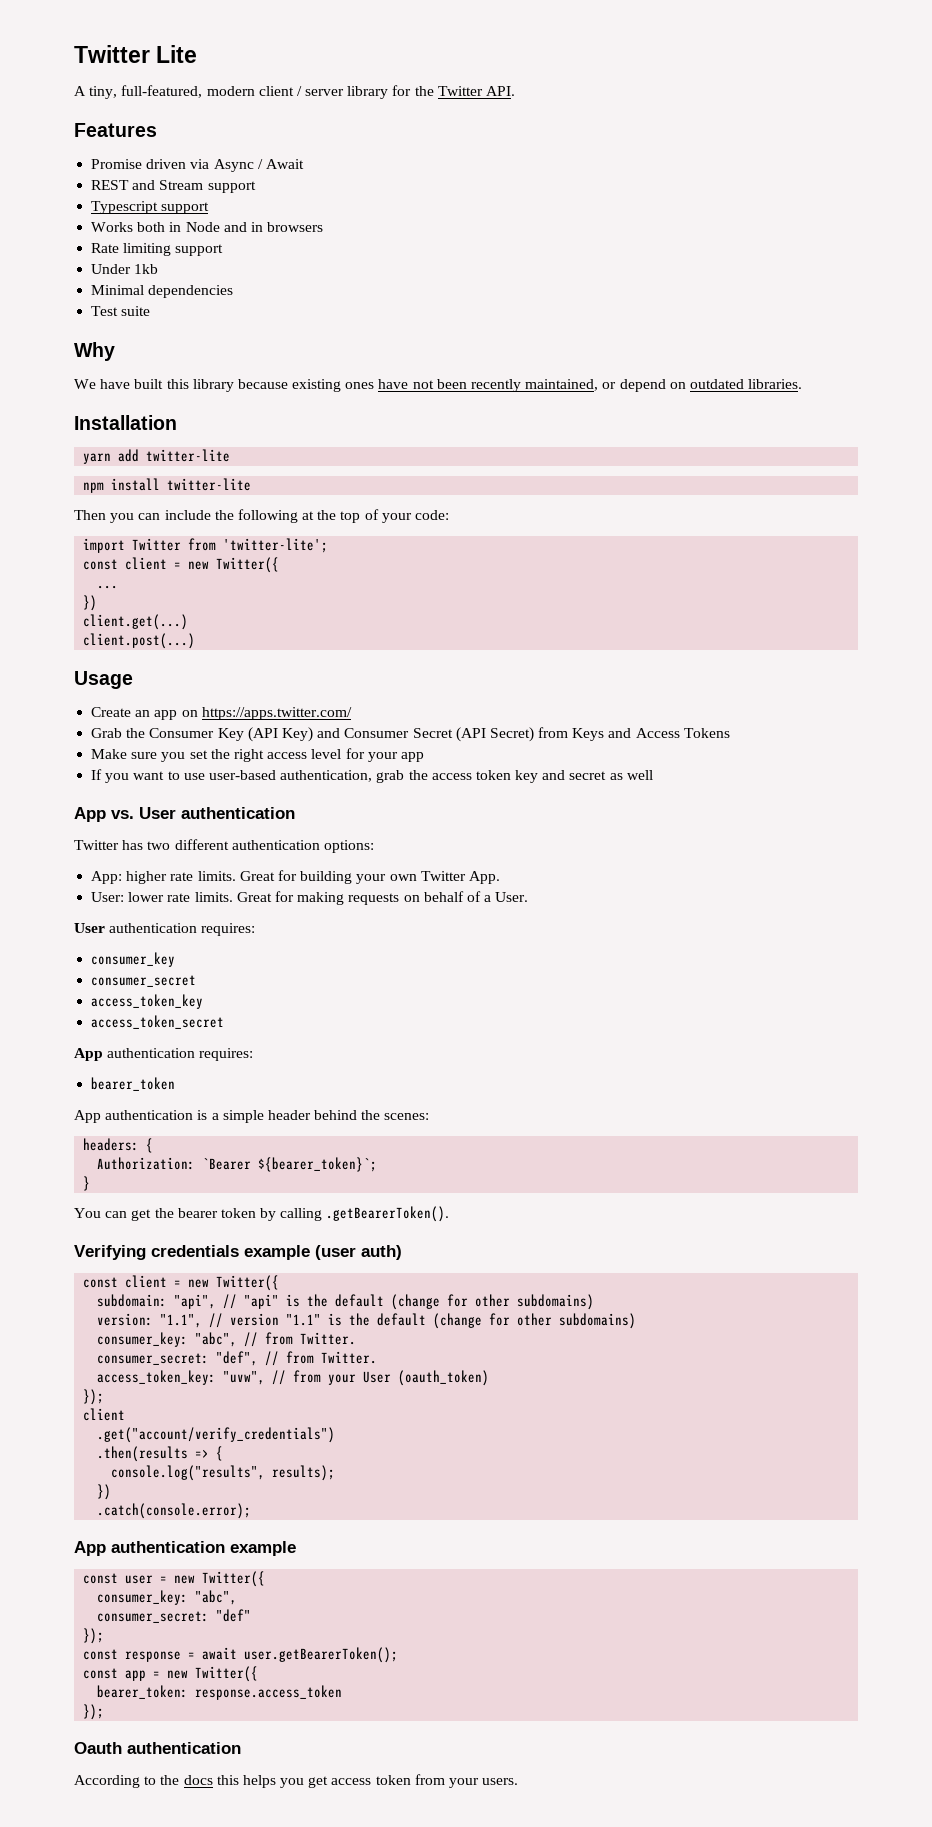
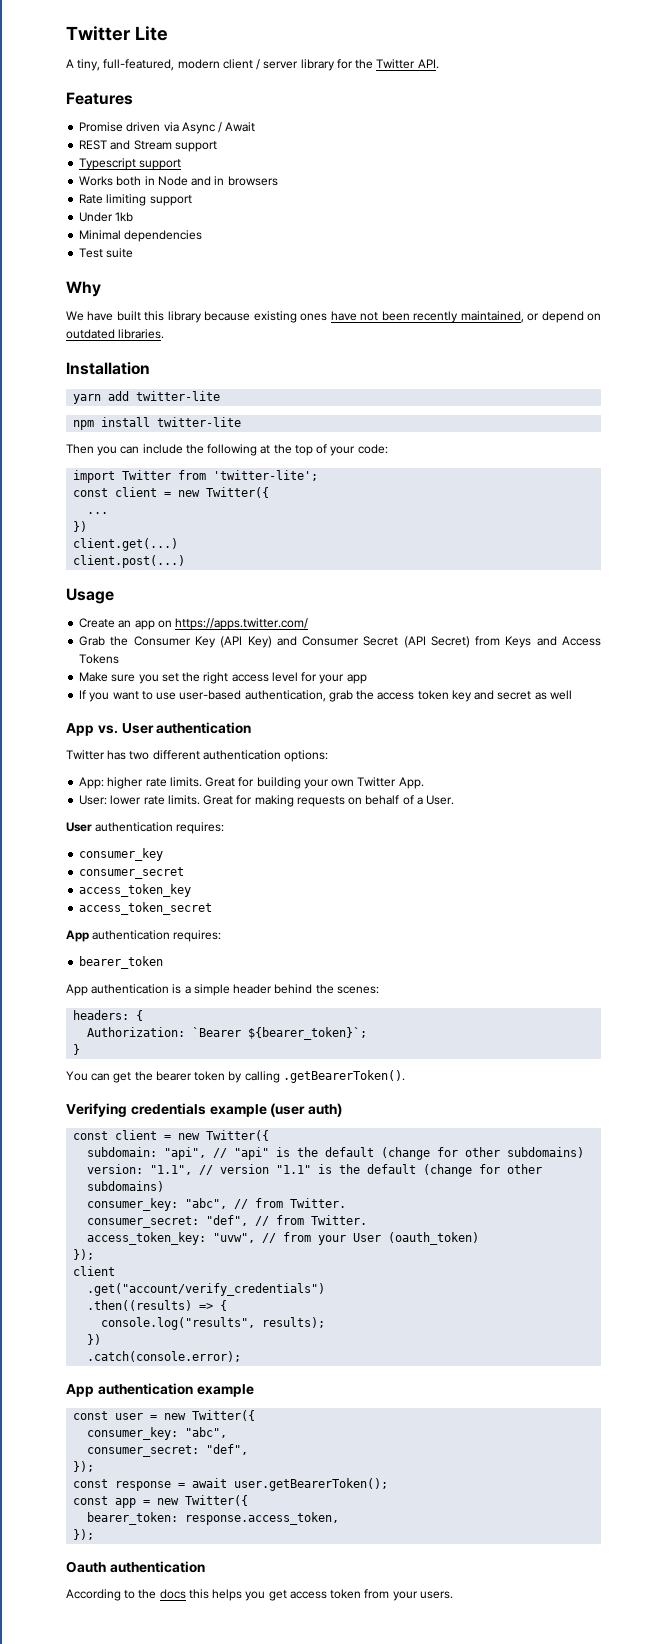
- .then(results => {
+ .then((results) => {
  const user = new Twitter({
  consumer_key: "abc",
- consumer_secret: "def"
+ consumer_secret: "def",
- bearer_token: response.access_token
+ bearer_token: response.access_token,

